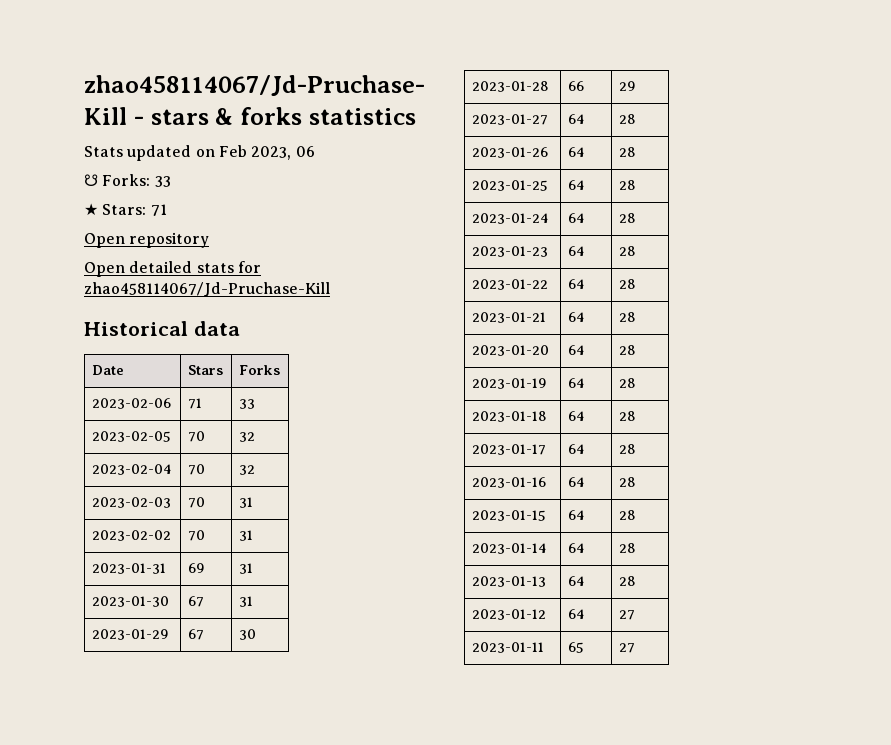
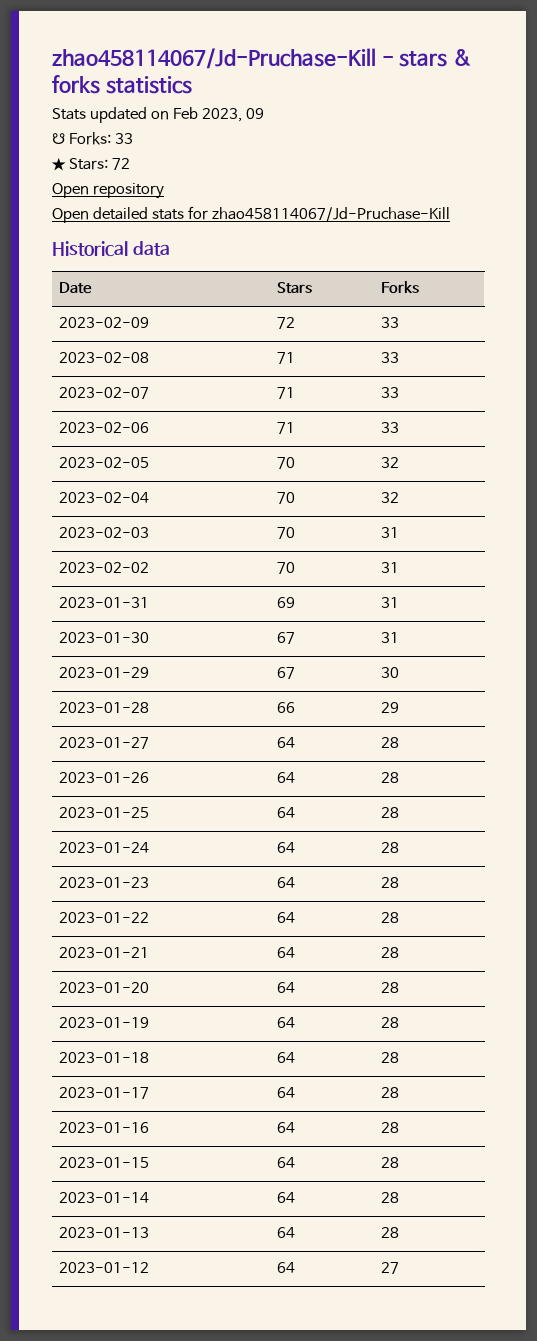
- Stats updated on Feb 2023, 06
+ Stats updated on Feb 2023, 09
- ★ Stars: 71
+ ★ Stars: 72
+ 2023-02-09 | 72 | 33
+ 2023-02-08 | 71 | 33
+ 2023-02-07 | 71 | 33
- 2023-01-11 | 65 | 27

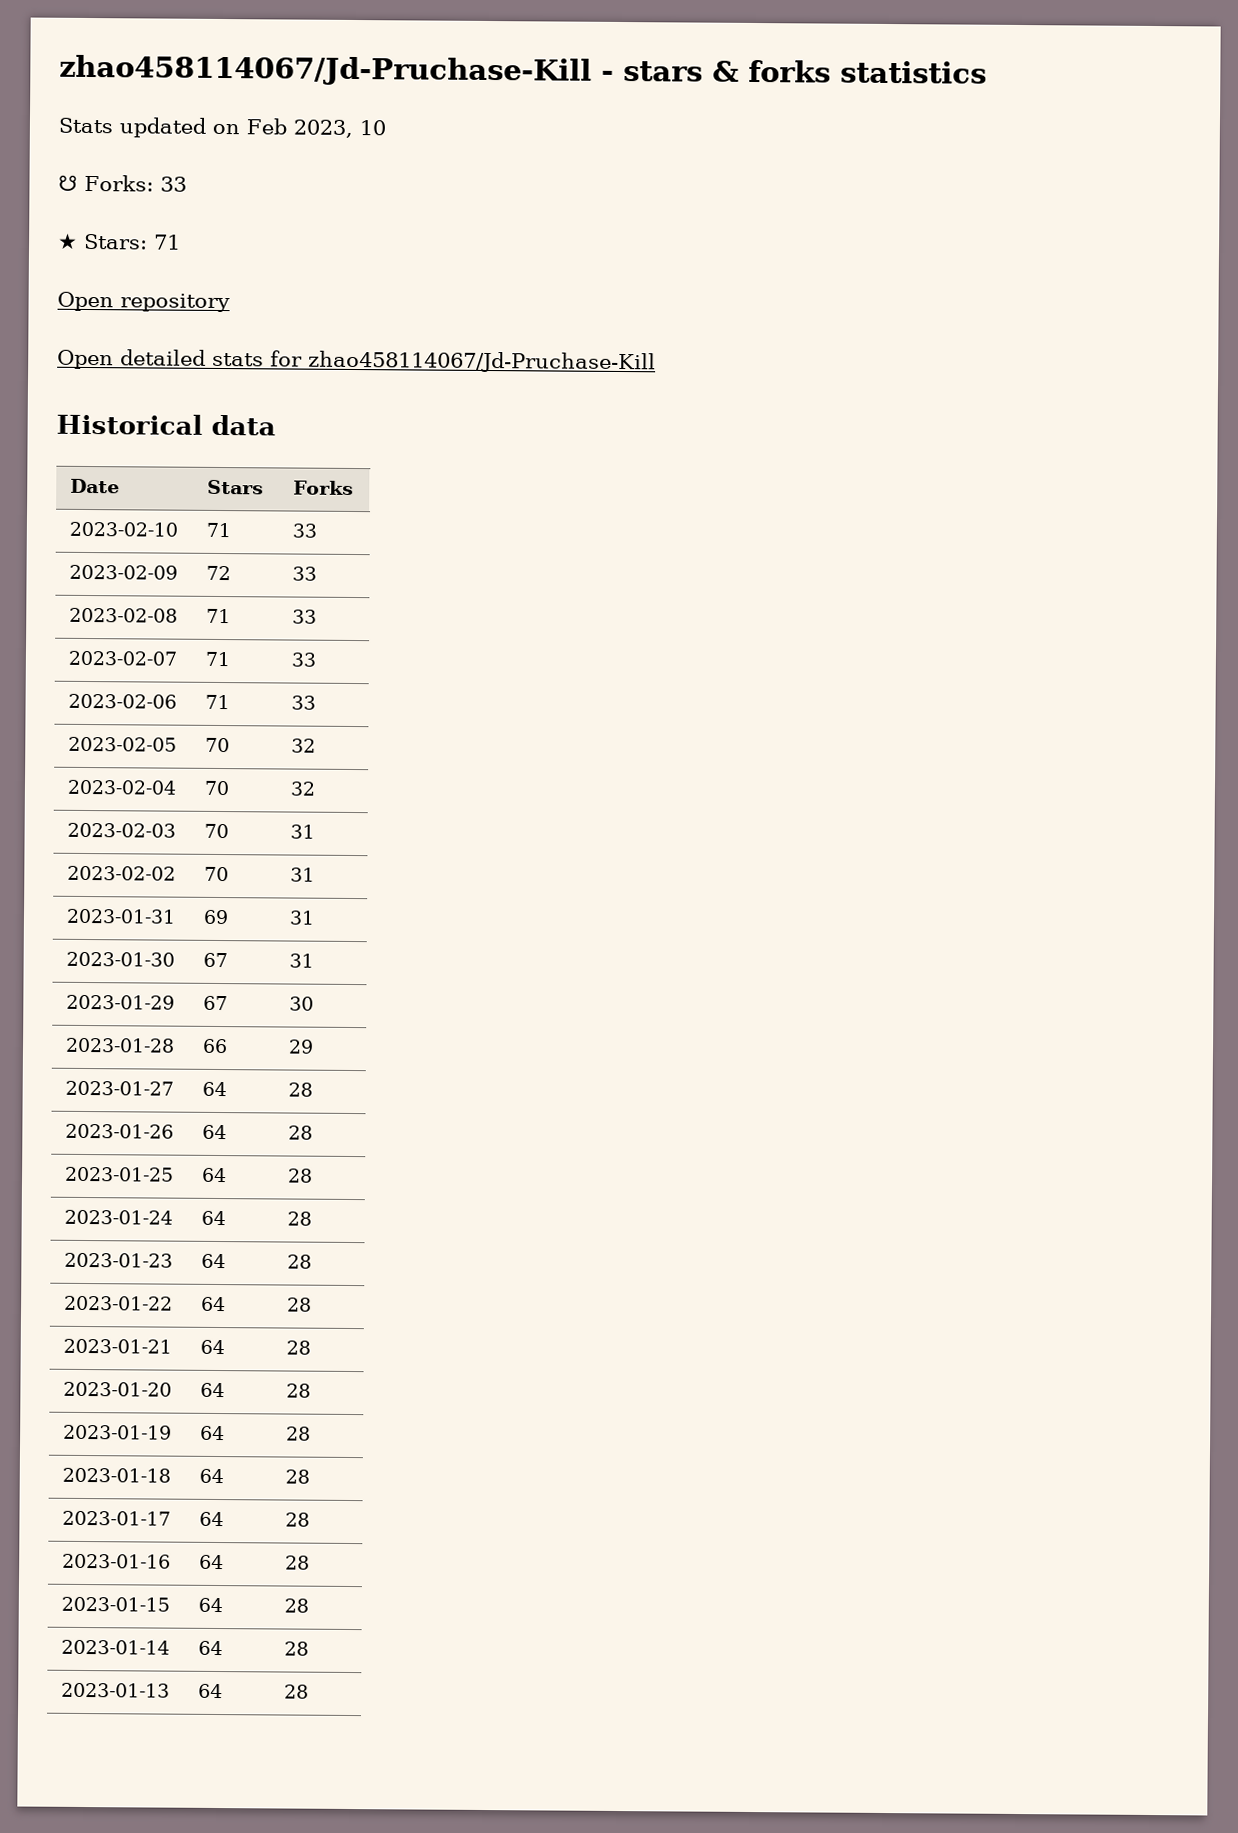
- Stats updated on Feb 2023, 09
+ Stats updated on Feb 2023, 10
- ★ Stars: 72
+ ★ Stars: 71
+ 2023-02-10 | 71 | 33
- 2023-01-12 | 64 | 27

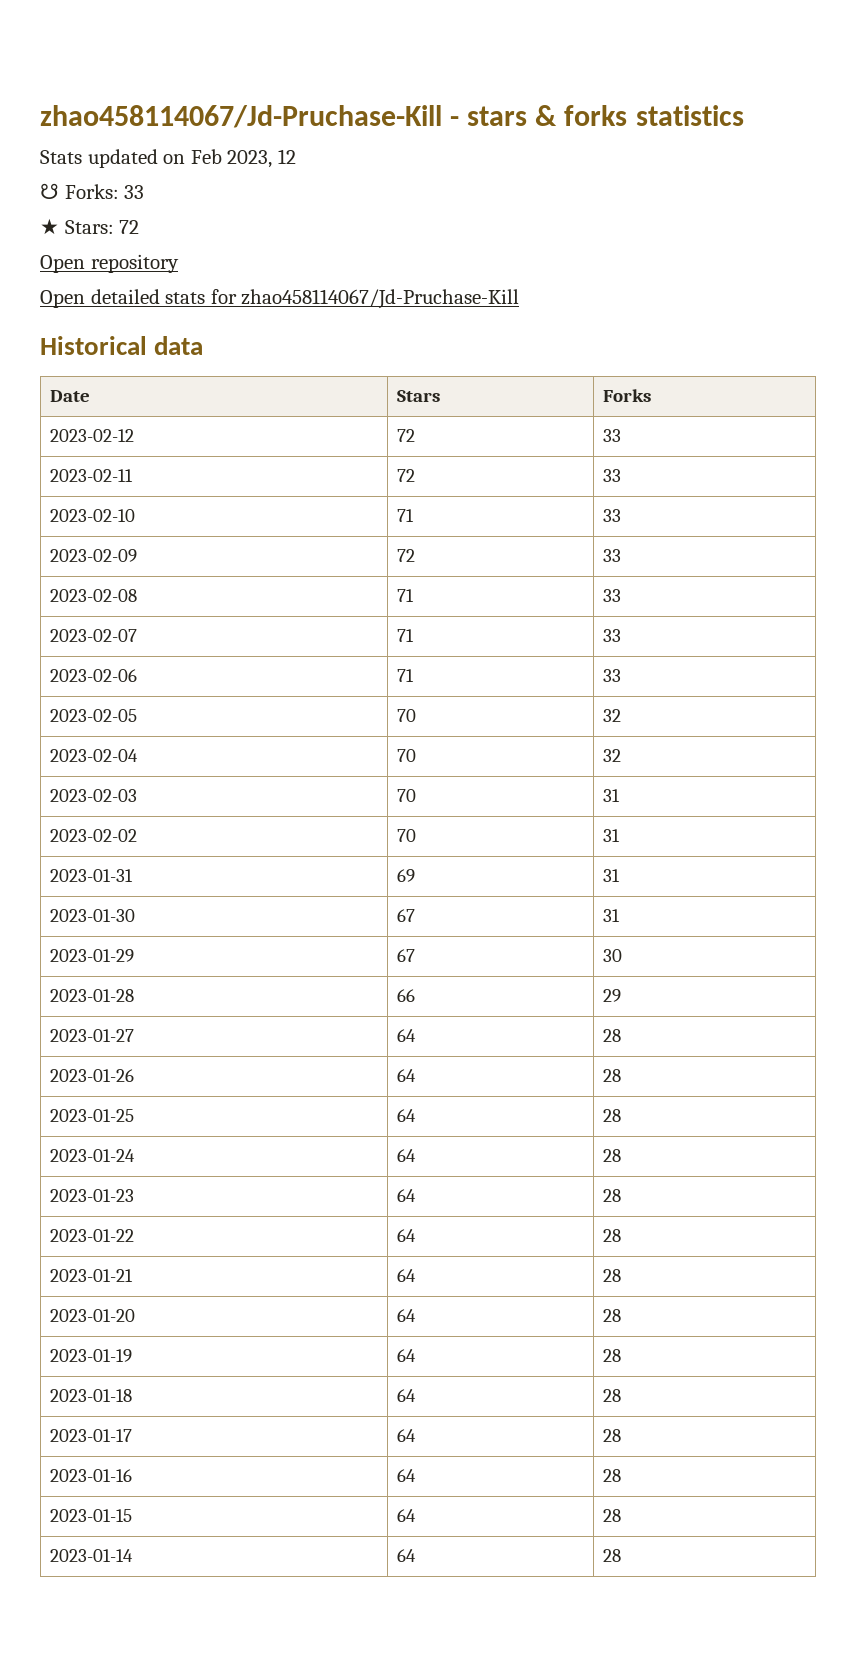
- Stats updated on Feb 2023, 10
+ Stats updated on Feb 2023, 12
- ★ Stars: 71
+ ★ Stars: 72
+ 2023-02-12 | 72 | 33
+ 2023-02-11 | 72 | 33
- 2023-01-13 | 64 | 28

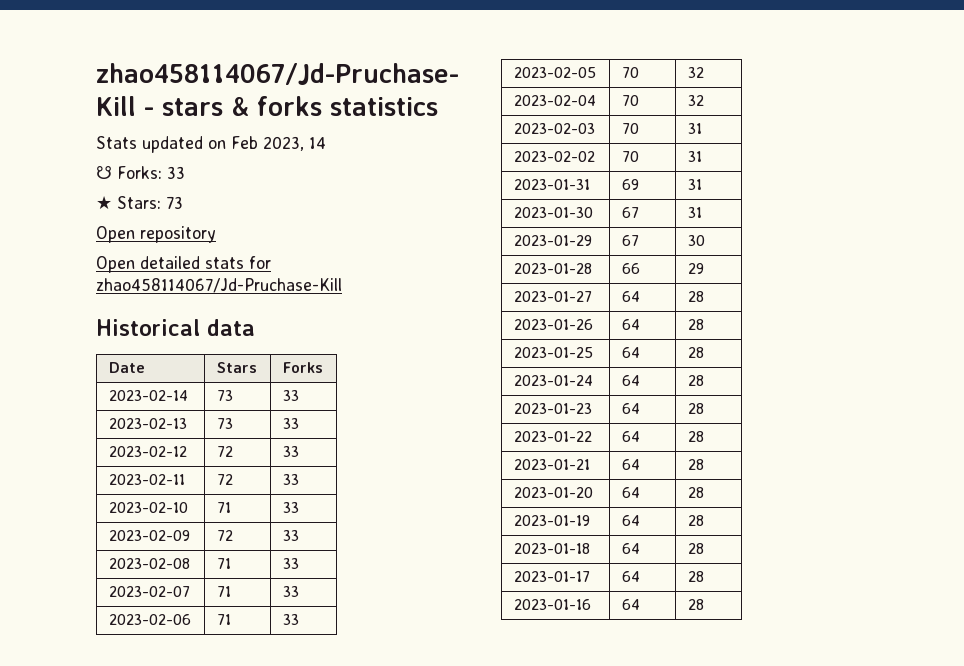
- Stats updated on Feb 2023, 12
+ Stats updated on Feb 2023, 14
- ★ Stars: 72
+ ★ Stars: 73
+ 2023-02-14 | 73 | 33
+ 2023-02-13 | 73 | 33
- 2023-01-15 | 64 | 28
- 2023-01-14 | 64 | 28

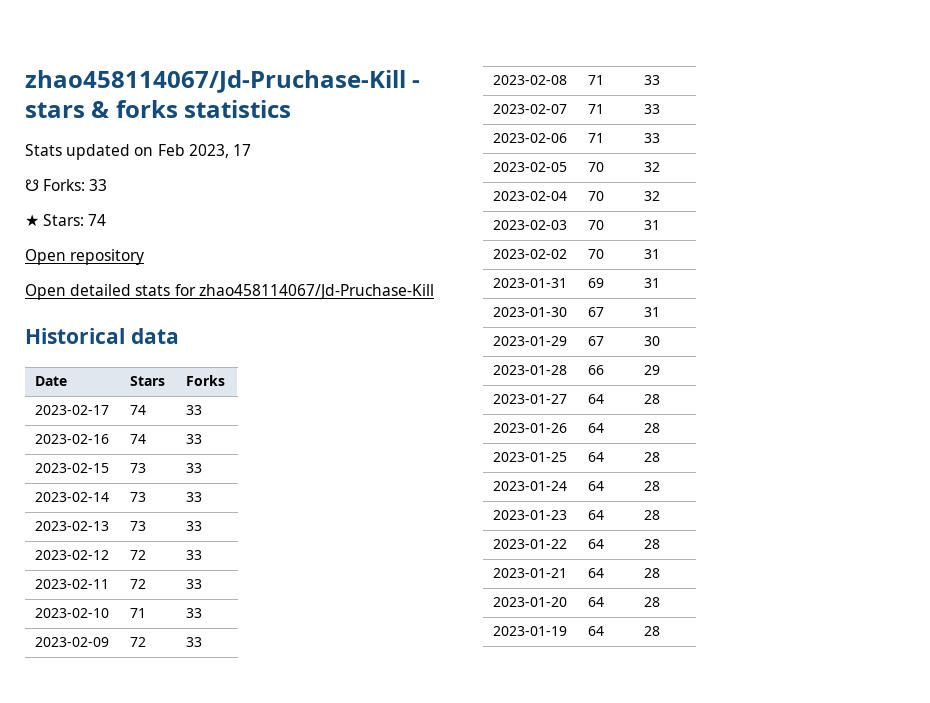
- Stats updated on Feb 2023, 14
+ Stats updated on Feb 2023, 17
- ★ Stars: 73
+ ★ Stars: 74
+ 2023-02-17 | 74 | 33
+ 2023-02-16 | 74 | 33
+ 2023-02-15 | 73 | 33
- 2023-01-18 | 64 | 28
- 2023-01-17 | 64 | 28
- 2023-01-16 | 64 | 28

